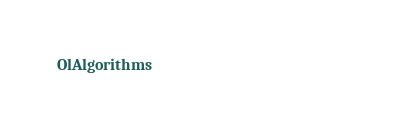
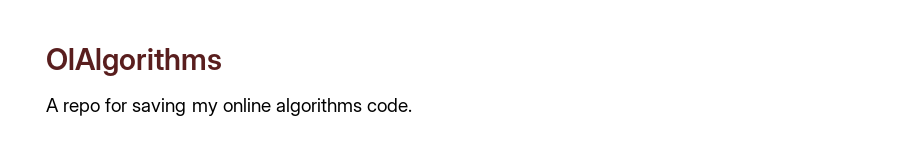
+ A repo for saving my online algorithms code.

